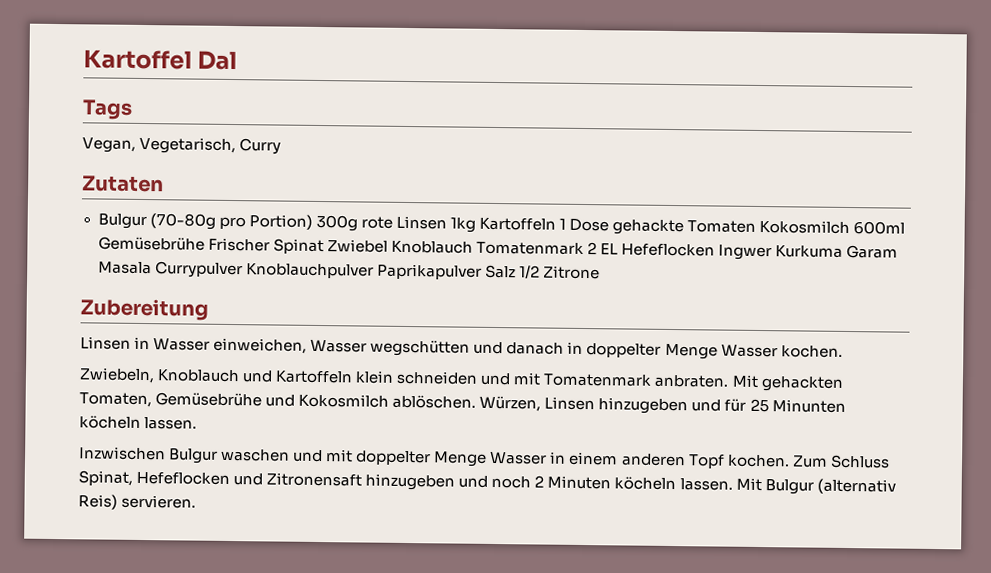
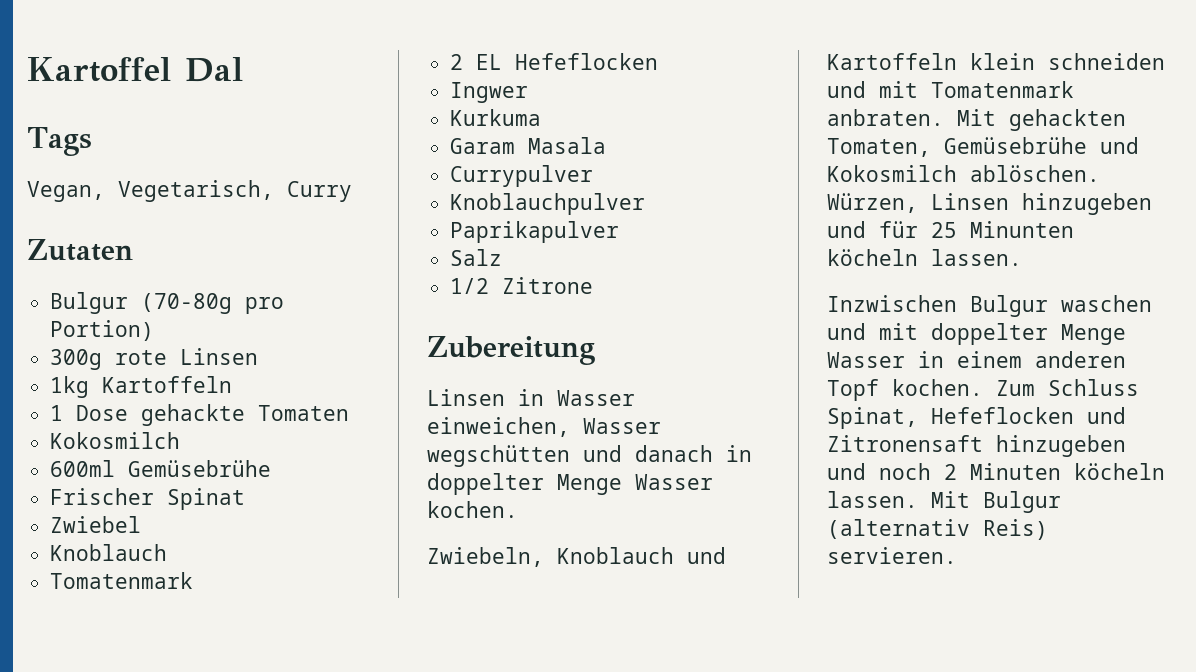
- Bulgur (70-80g pro Portion) 300g rote Linsen 1kg Kartoffeln 1 Dose gehackte Tomaten Kokosmilch 600ml Gemüsebrühe Frischer Spinat Zwiebel Knoblauch Tomatenmark 2 EL Hefeflocken Ingwer Kurkuma Garam Masala Currypulver Knoblauchpulver Paprikapulver Salz 1/2 Zitrone
+ Bulgur (70-80g pro Portion)
+ 300g rote Linsen
+ 1kg Kartoffeln
+ 1 Dose gehackte Tomaten
+ Kokosmilch
+ 600ml Gemüsebrühe
+ Frischer Spinat
+ Zwiebel
+ Knoblauch
+ Tomatenmark
+ 2 EL Hefeflocken
+ Ingwer
+ Kurkuma
+ Garam Masala
+ Currypulver
+ Knoblauchpulver
+ Paprikapulver
+ Salz
+ 1/2 Zitrone

